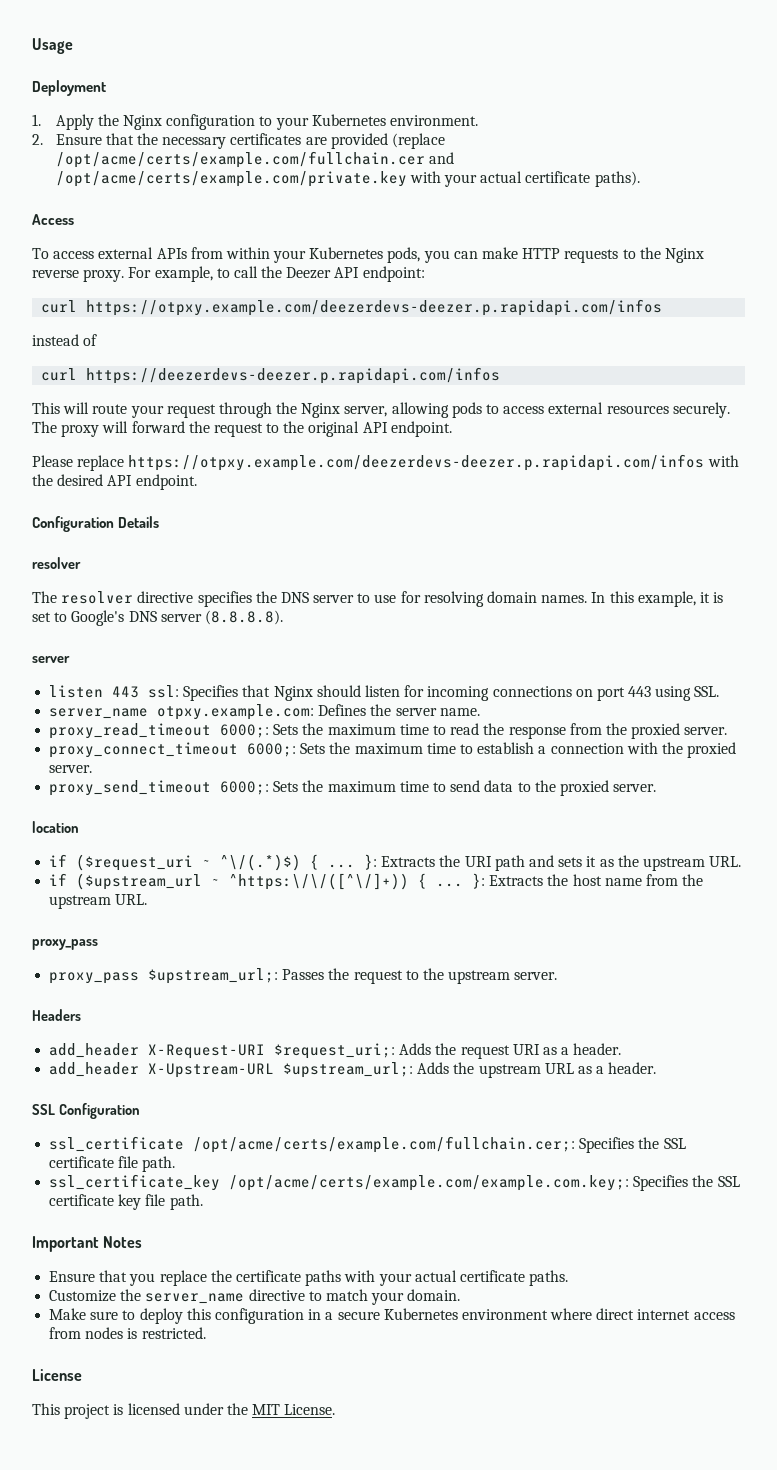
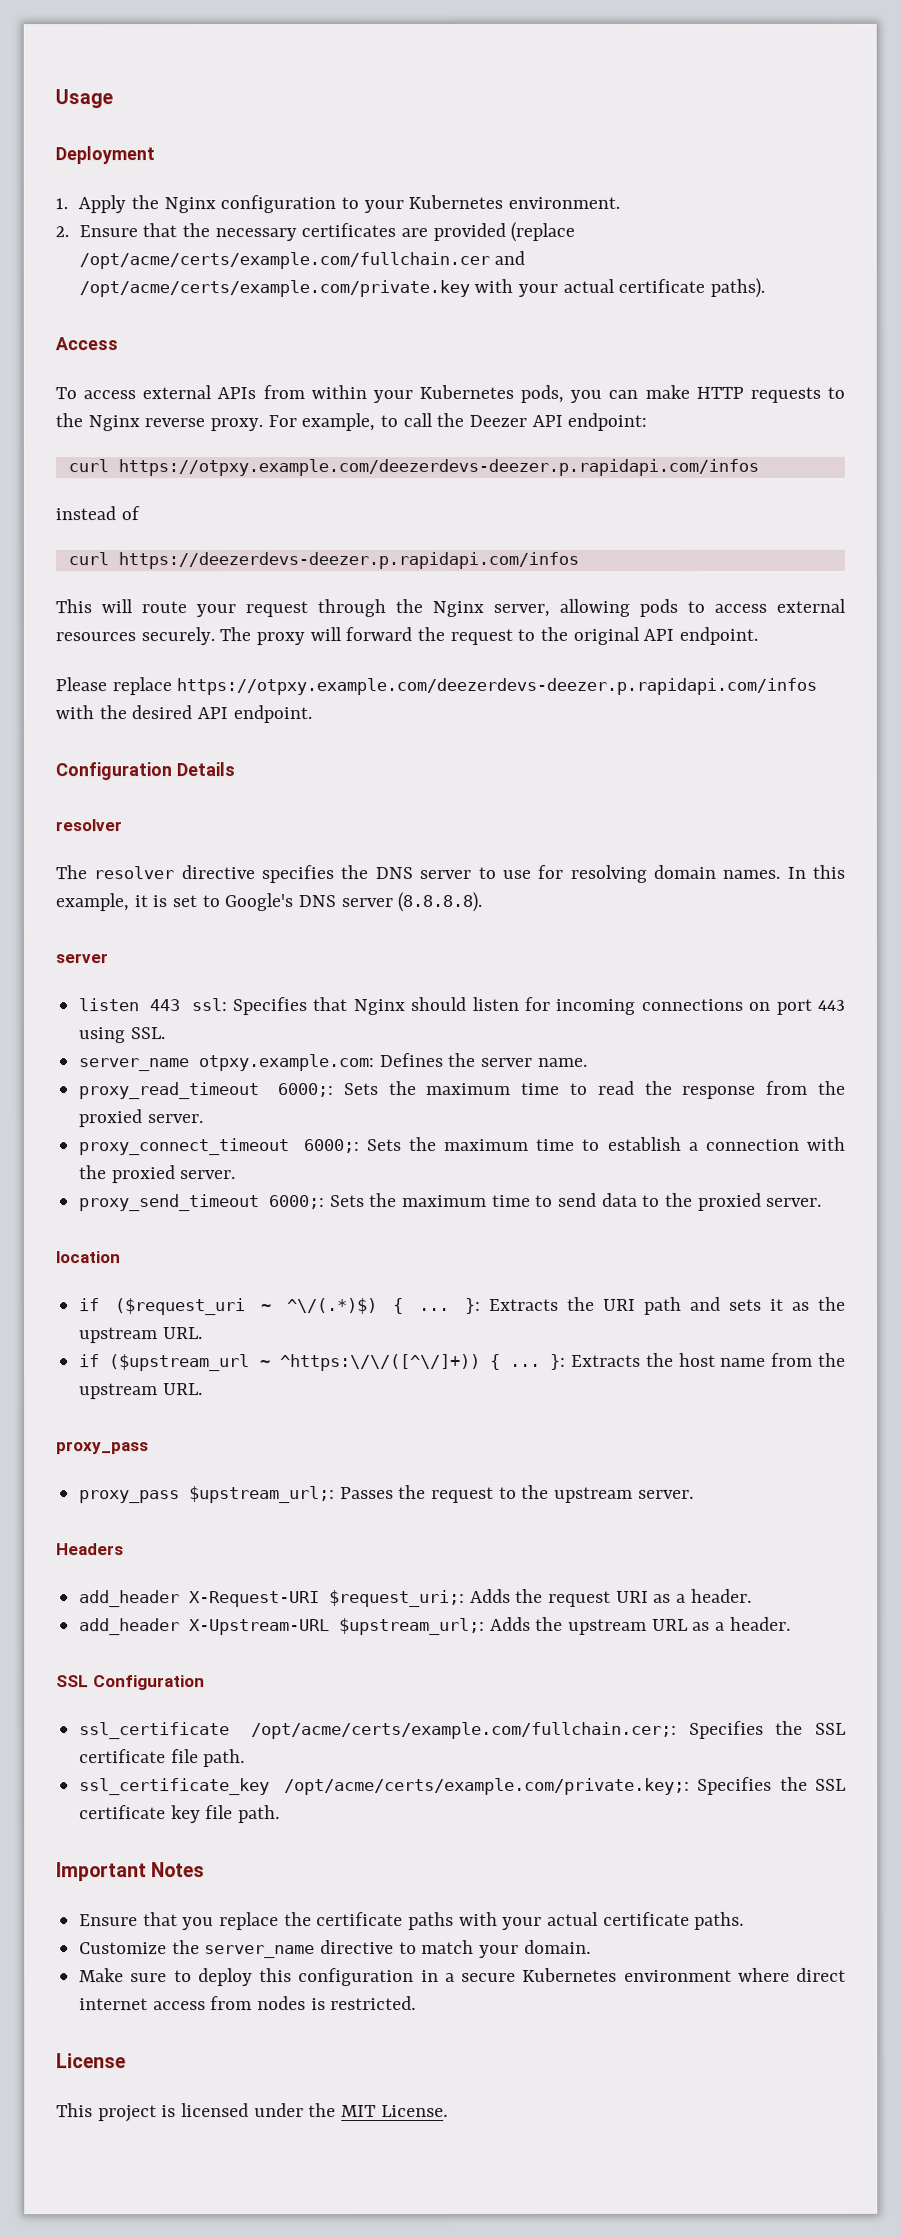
- ssl_certificate_key /opt/acme/certs/example.com/example.com.key;: Specifies the SSL certificate key file path.
+ ssl_certificate_key /opt/acme/certs/example.com/private.key;: Specifies the SSL certificate key file path.

